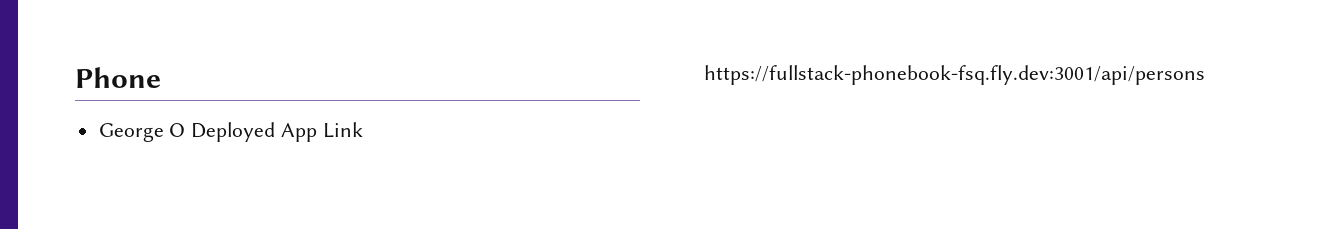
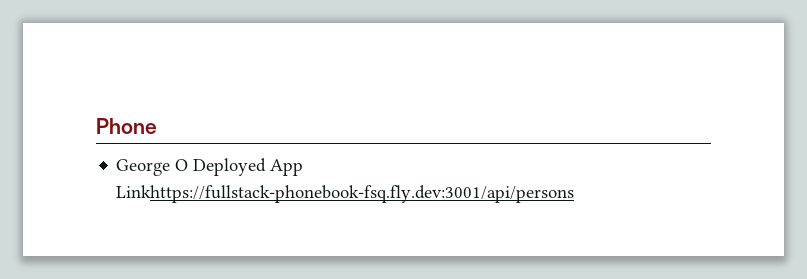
- George O Deployed App Link https://fullstack-phonebook-fsq.fly.dev:3001/api/persons
+ George O Deployed App Linkhttps://fullstack-phonebook-fsq.fly.dev:3001/api/persons

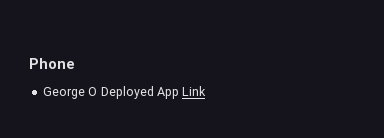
- George O Deployed App Linkhttps://fullstack-phonebook-fsq.fly.dev:3001/api/persons
+ George O Deployed App Link

